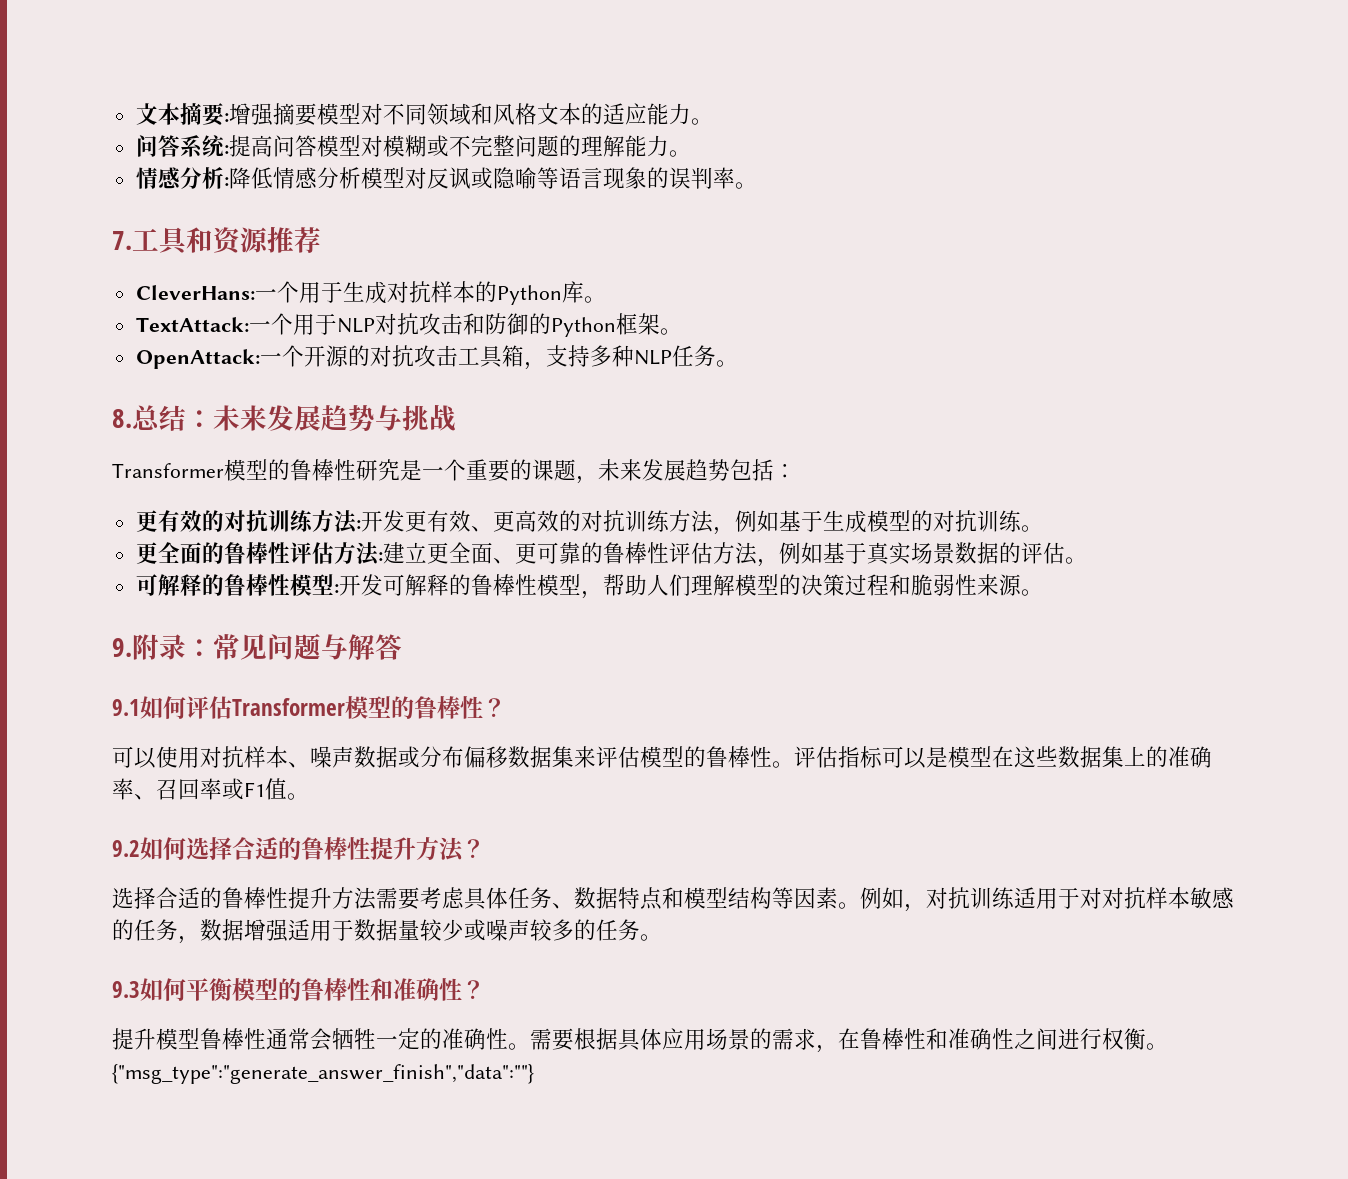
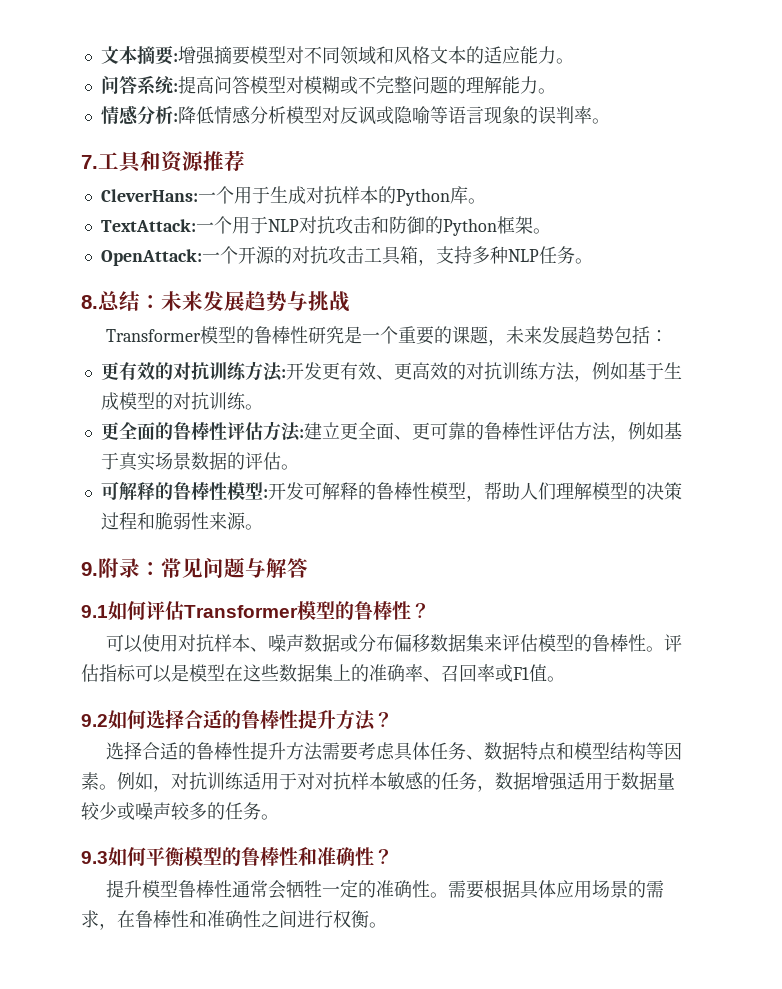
- {"msg_type":"generate_answer_finish","data":""}

